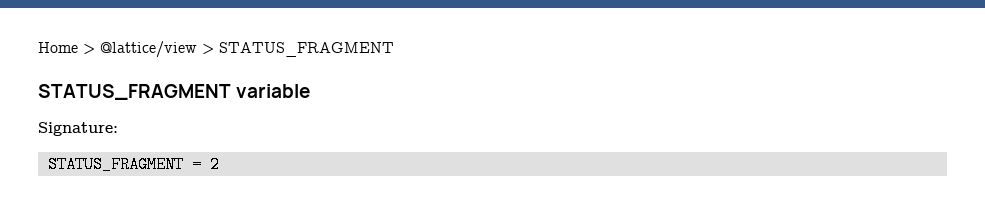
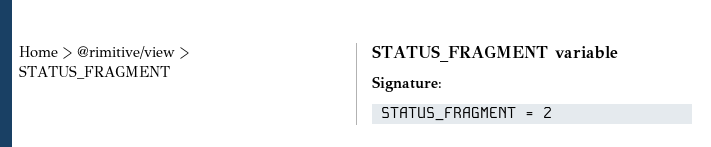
- Home > @lattice/view > STATUS_FRAGMENT
+ Home > @rimitive/view > STATUS_FRAGMENT

